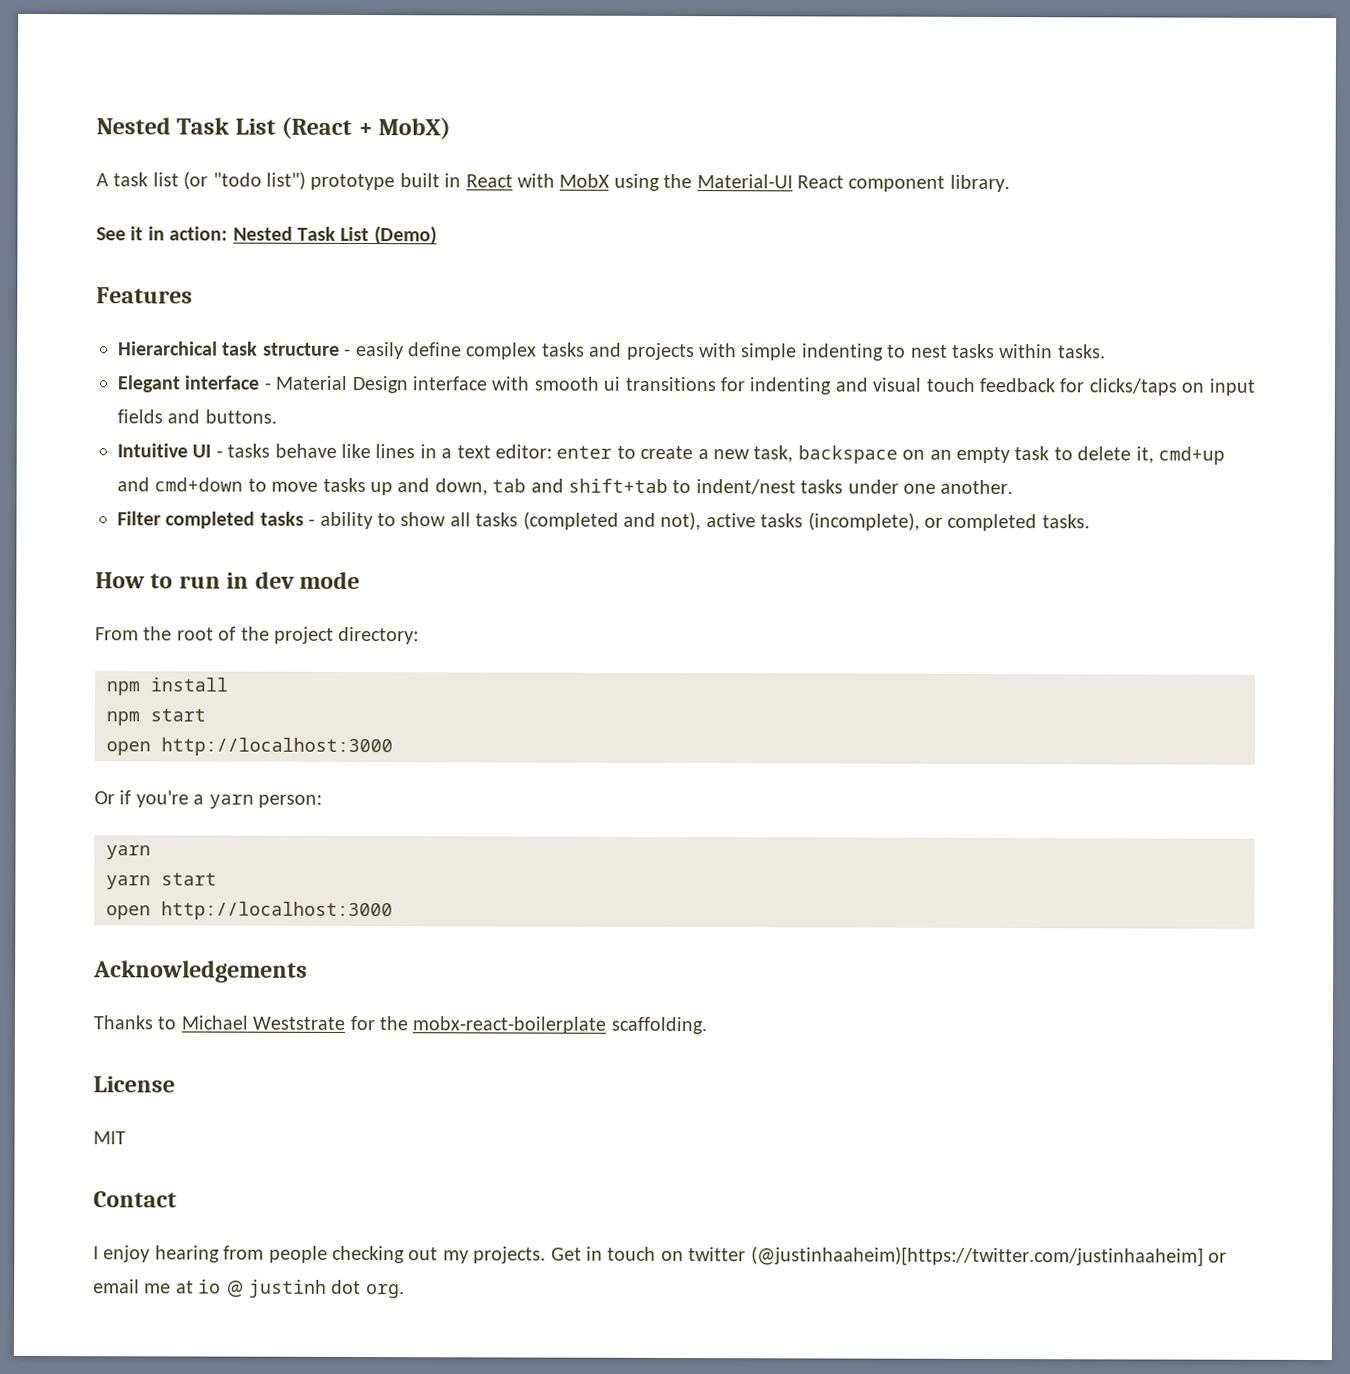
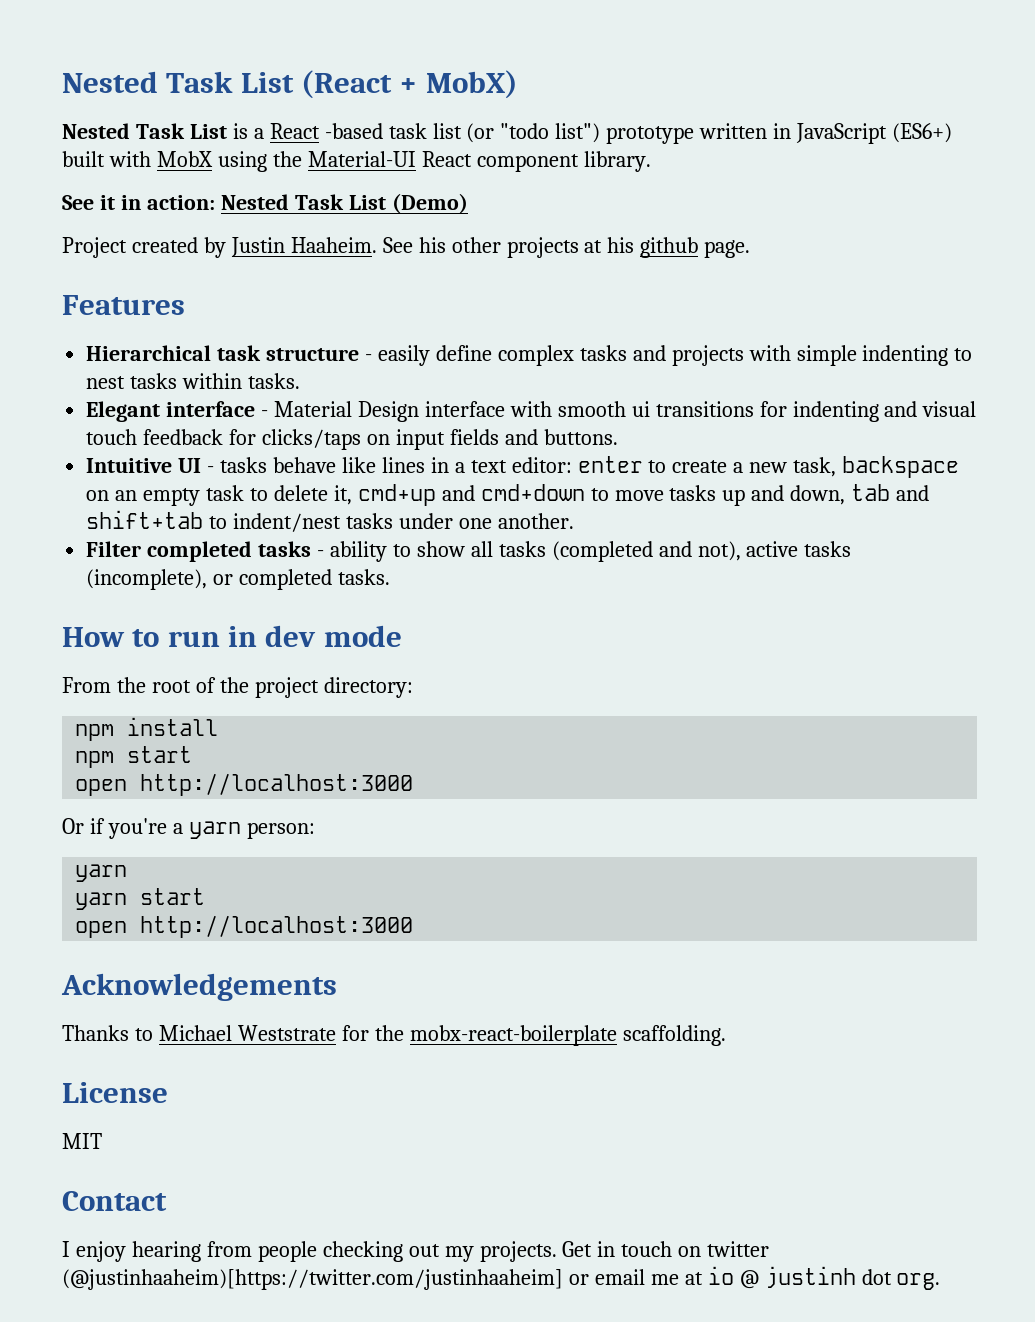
- A task list (or "todo list") prototype built in React with MobX using the Material-UI React component library.
+ Nested Task List is a React -based task list (or "todo list") prototype written in JavaScript (ES6+) built with MobX using the Material-UI React component library.
+ Project created by Justin Haaheim. See his other projects at his github page.

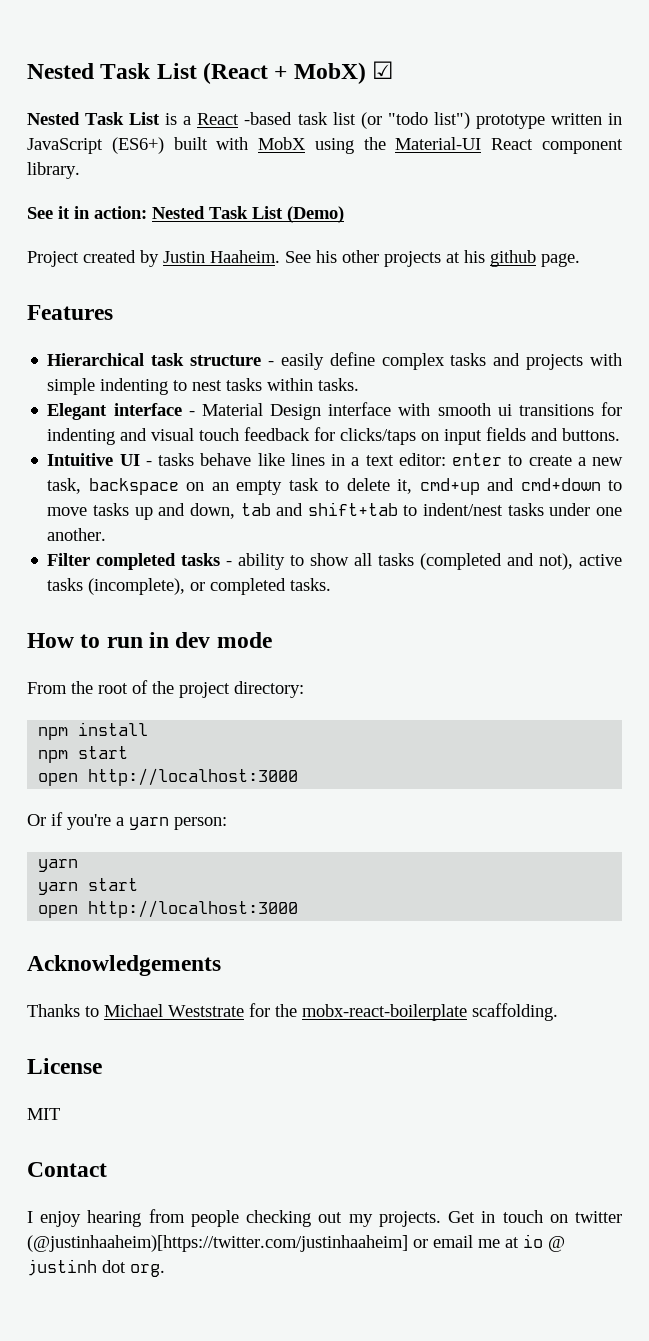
- Nested Task List (React + MobX)
+ Nested Task List (React + MobX) ☑

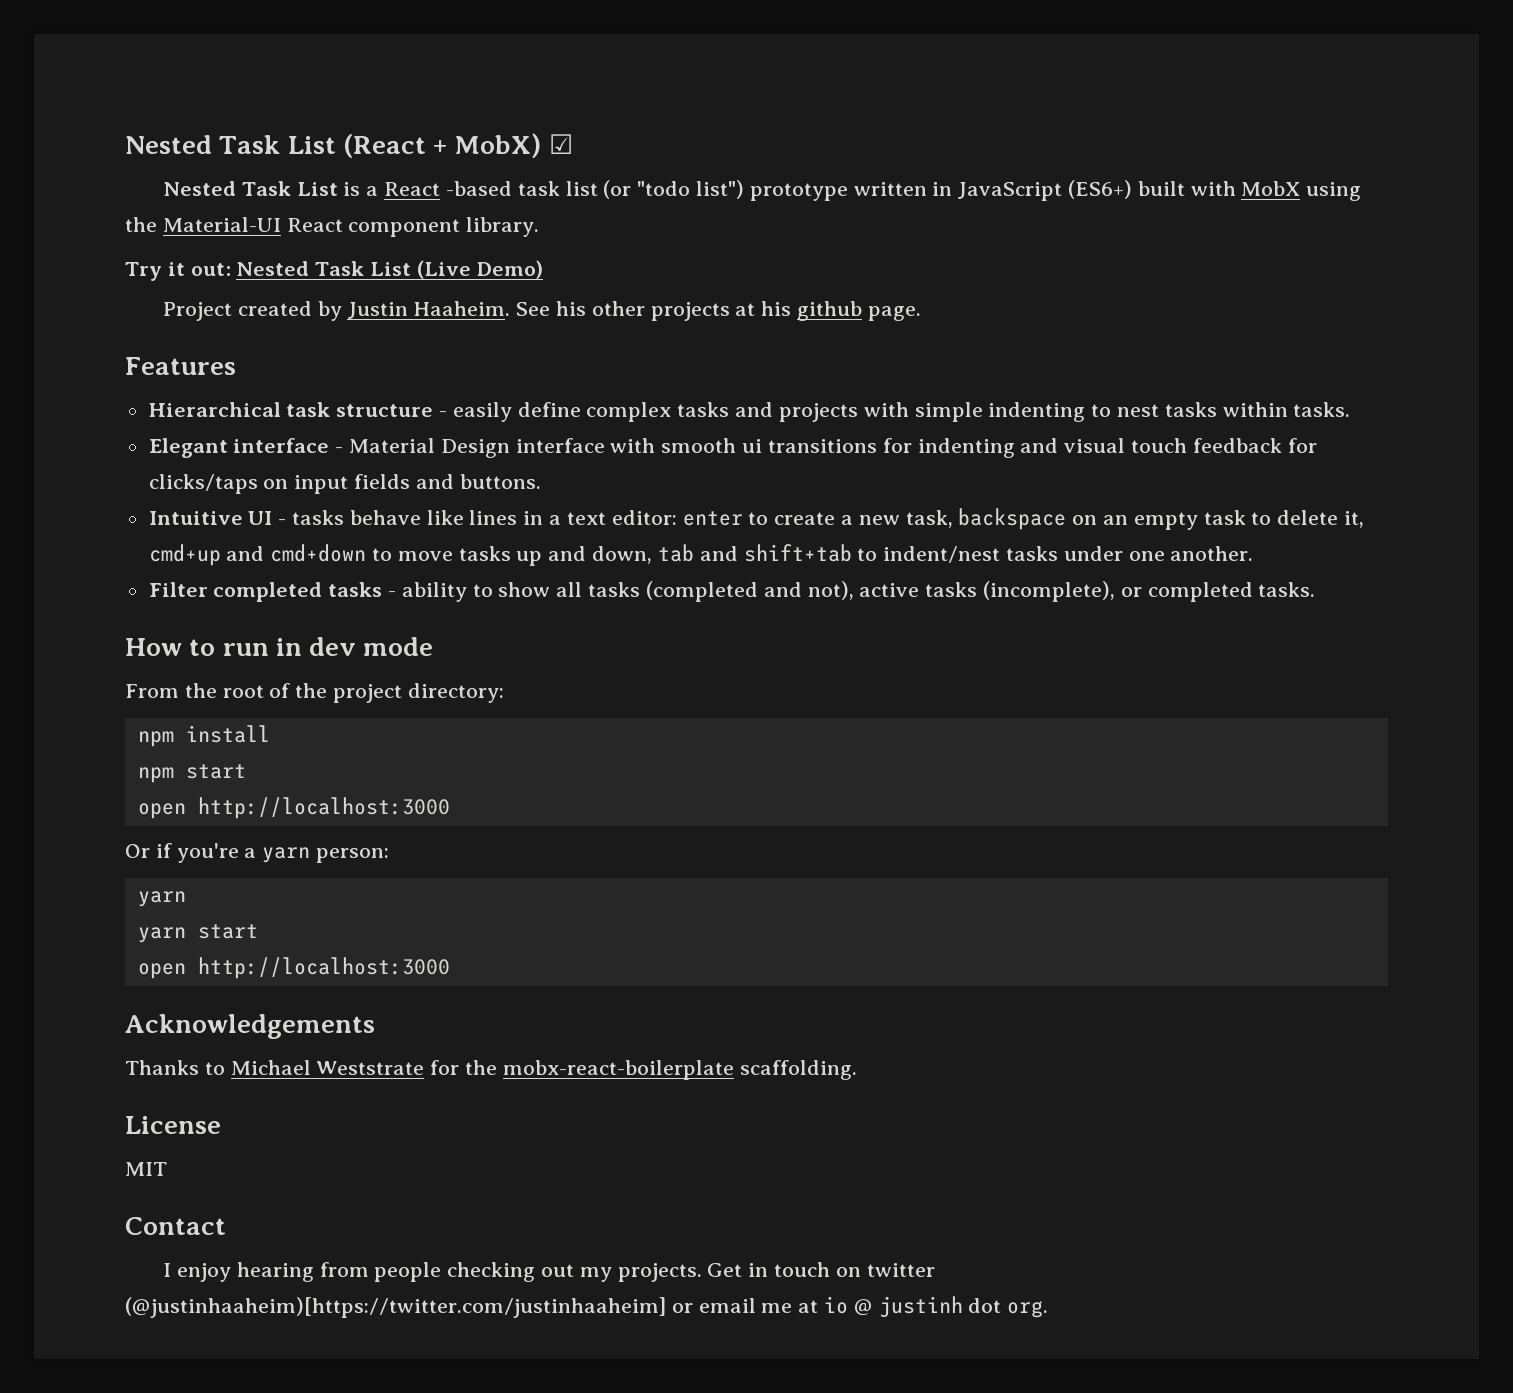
- See it in action: Nested Task List (Demo)
+ Try it out: Nested Task List (Live Demo)

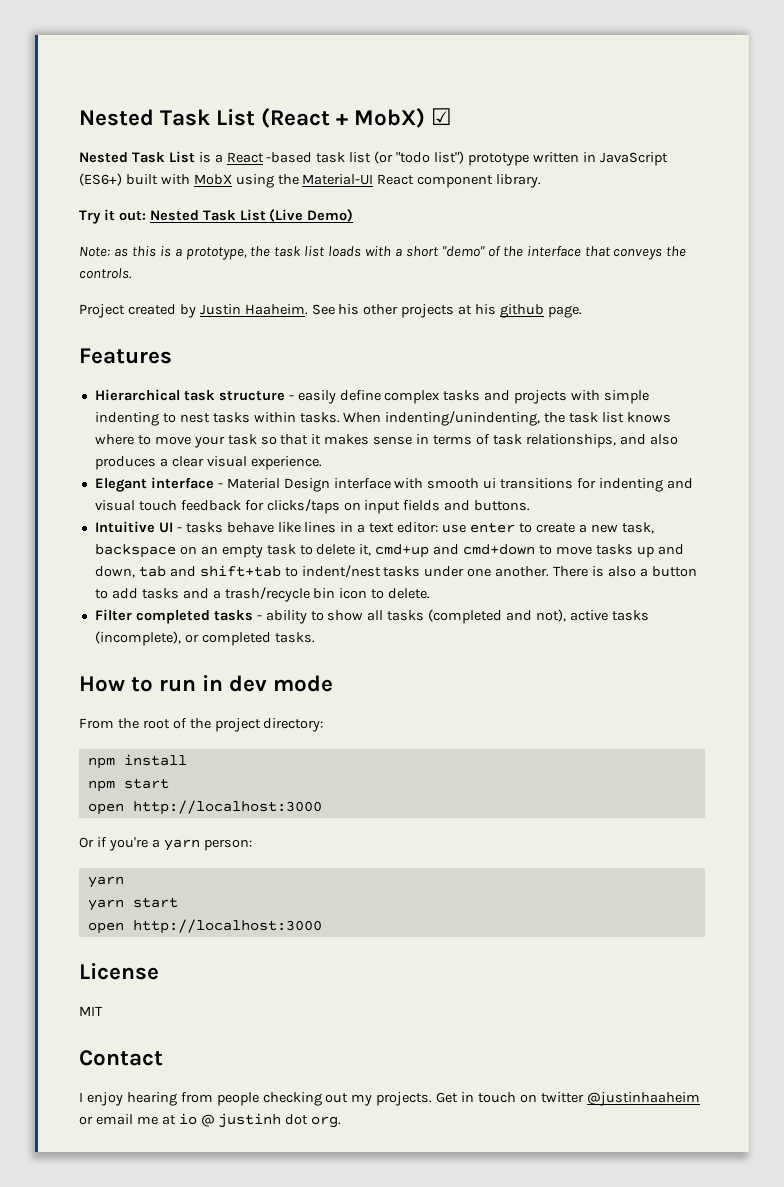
+ Note: as this is a prototype, the task list loads with a short "demo" of the interface that conveys the controls.
+ When indenting/unindenting, the task list knows where to move your task so that it makes sense in terms of task relationships, and also produces a clear visual experience.
- Intuitive UI - tasks behave like lines in a text editor: enter to create a new task, backspace on an empty task to delete it, cmd+up and cmd+down to move tasks up and down, tab and shift+tab to indent/nest tasks under one another.
+ Intuitive UI - tasks behave like lines in a text editor: use enter to create a new task, backspace on an empty task to delete it, cmd+up and cmd+down to move tasks up and down, tab and shift+tab to indent/nest tasks under one another. There is also a button to add tasks and a trash/recycle bin icon to delete.
- Acknowledgements
- Thanks to Michael Weststrate for the mobx-react-boilerplate scaffolding.
- Get in touch on twitter (@justinhaaheim)[https://twitter.com/justinhaaheim] or email me at io @ justinh dot org.
+ Get in touch on twitter @justinhaaheim or email me at io @ justinh dot org.

